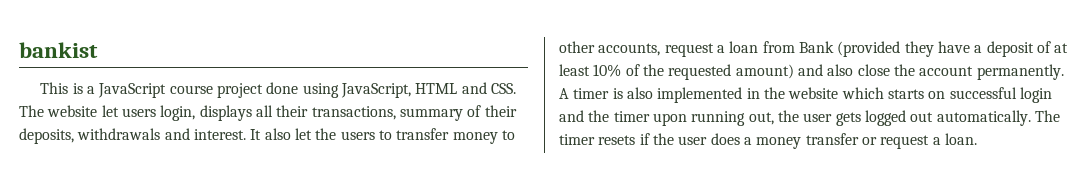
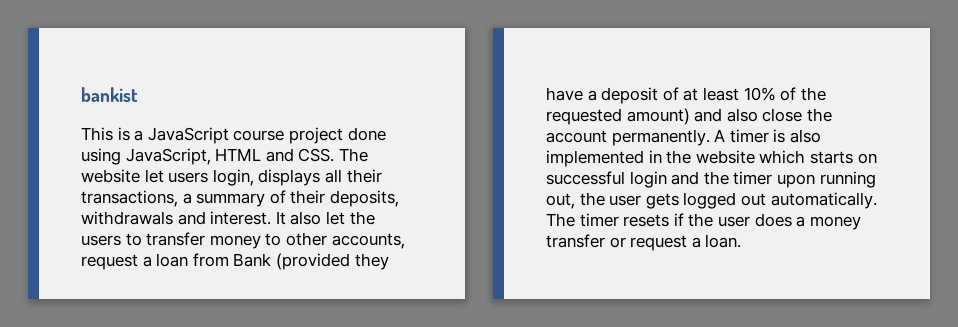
- This is a JavaScript course project done using JavaScript, HTML and CSS. The website let users login, displays all their transactions, summary of their deposits, withdrawals and interest.
+ This is a JavaScript course project done using JavaScript, HTML and CSS. The website let users login, displays all their transactions, a summary of their deposits, withdrawals and interest.

